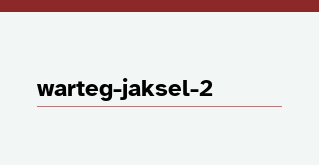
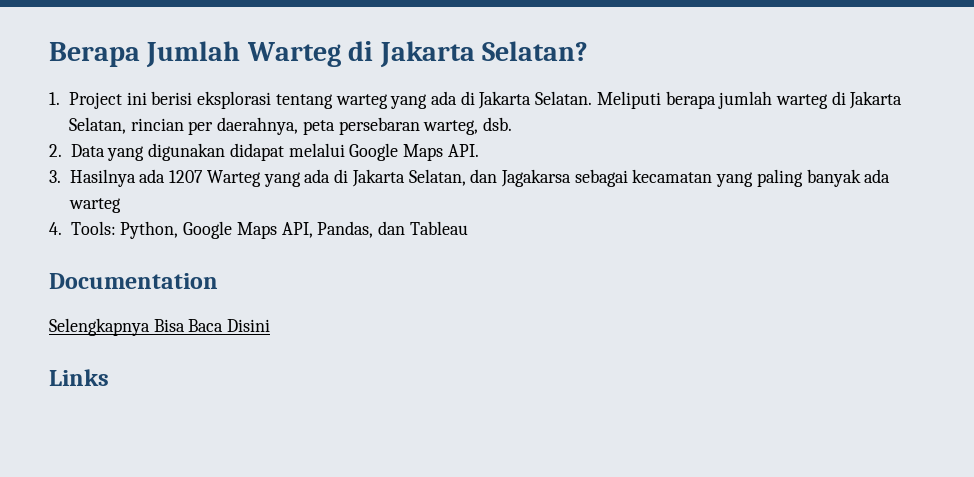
- warteg-jaksel-2
+ Berapa Jumlah Warteg di Jakarta Selatan?
+ 1. Project ini berisi eksplorasi tentang warteg yang ada di Jakarta Selatan. Meliputi berapa jumlah warteg di Jakarta Selatan, rincian per daerahnya, peta persebaran warteg, dsb.
+ 2. Data yang digunakan didapat melalui Google Maps API.
+ 3. Hasilnya ada 1207 Warteg yang ada di Jakarta Selatan, dan Jagakarsa sebagai kecamatan yang paling banyak ada warteg
+ 4. Tools: Python, Google Maps API, Pandas, dan Tableau
+ Documentation
+ Selengkapnya Bisa Baca Disini
+ Links

